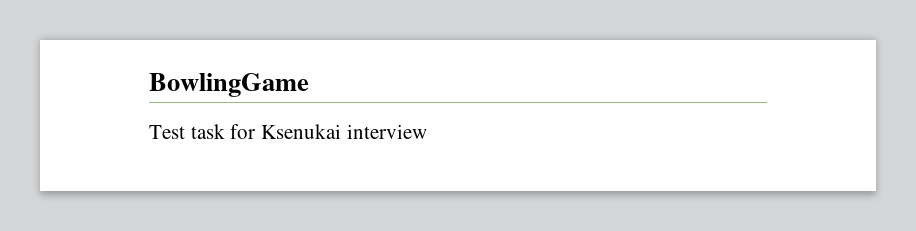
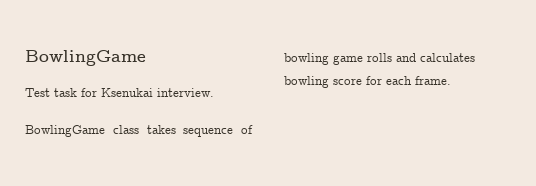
- Test task for Ksenukai interview
+ Test task for Ksenukai interview.
+ BowlingGame class takes sequence of bowling game rolls and calculates bowling score for each frame.

